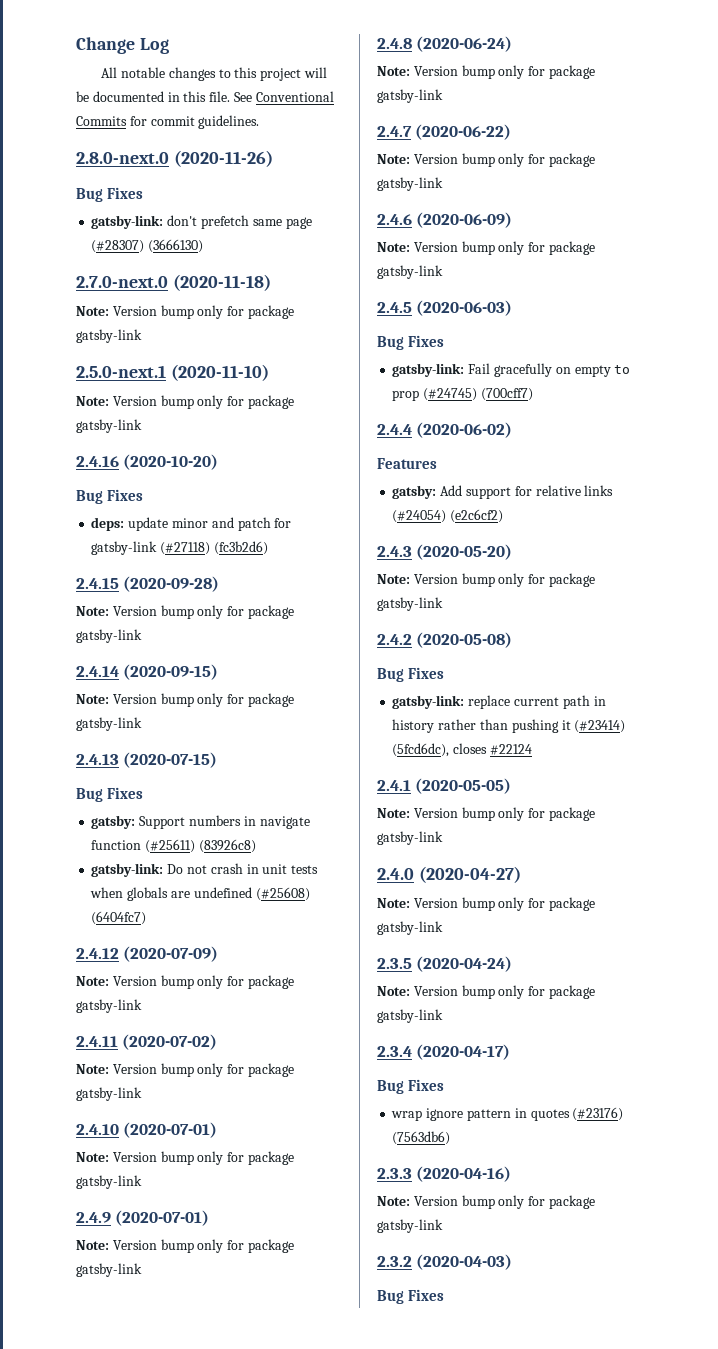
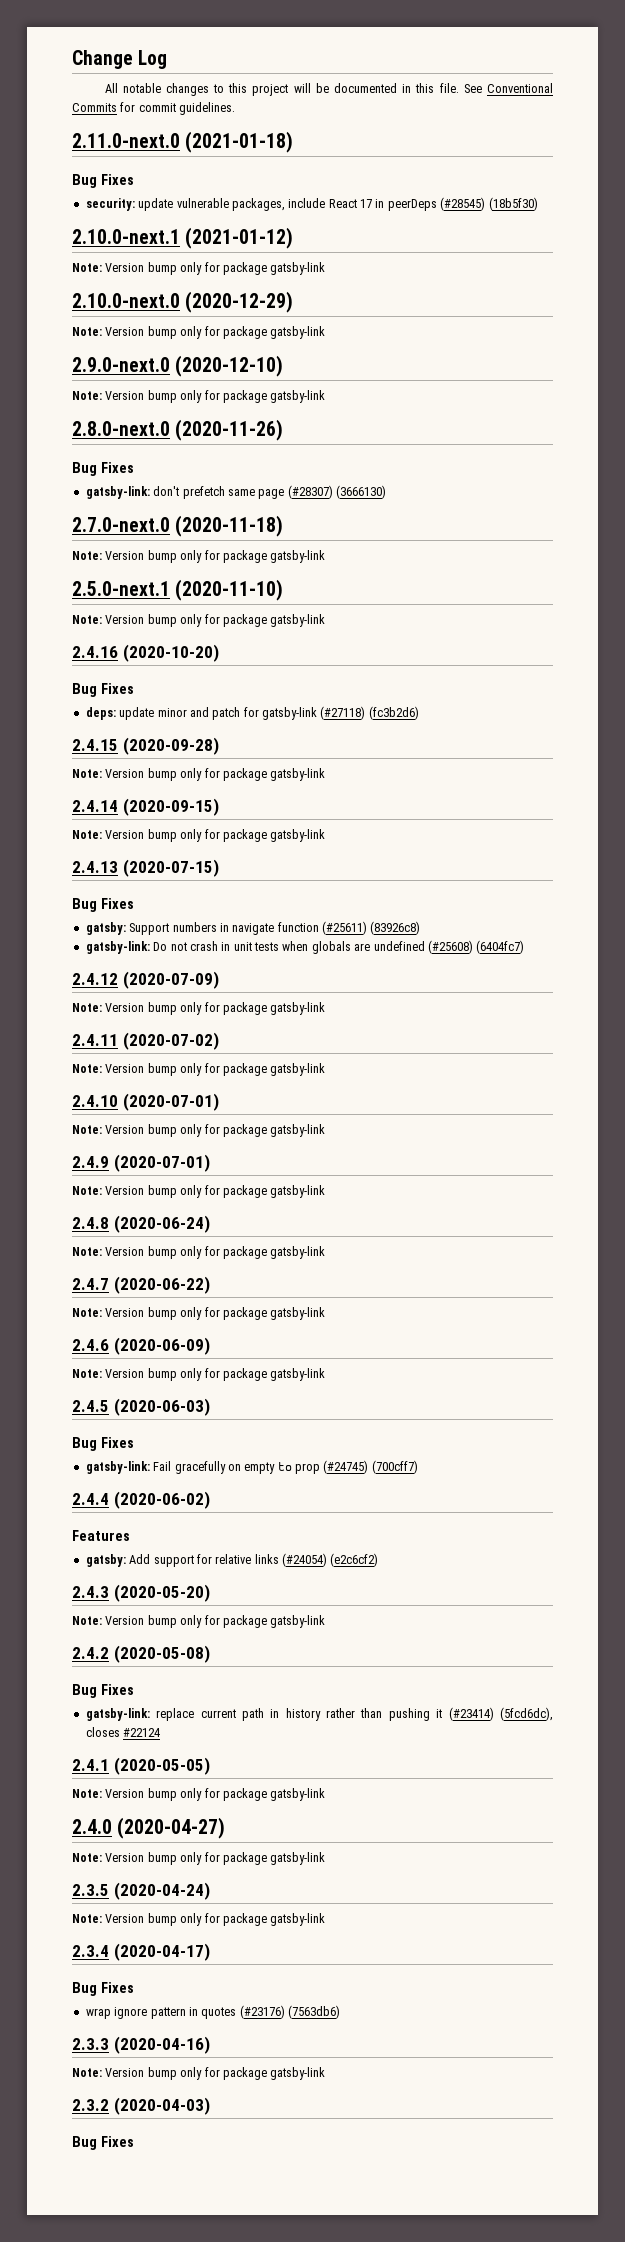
+ 2.11.0-next.0 (2021-01-18)
+ Bug Fixes
+ security: update vulnerable packages, include React 17 in peerDeps (#28545) (18b5f30)
+ 2.10.0-next.1 (2021-01-12)
+ Note: Version bump only for package gatsby-link
+ 2.10.0-next.0 (2020-12-29)
+ Note: Version bump only for package gatsby-link
+ 2.9.0-next.0 (2020-12-10)
+ Note: Version bump only for package gatsby-link

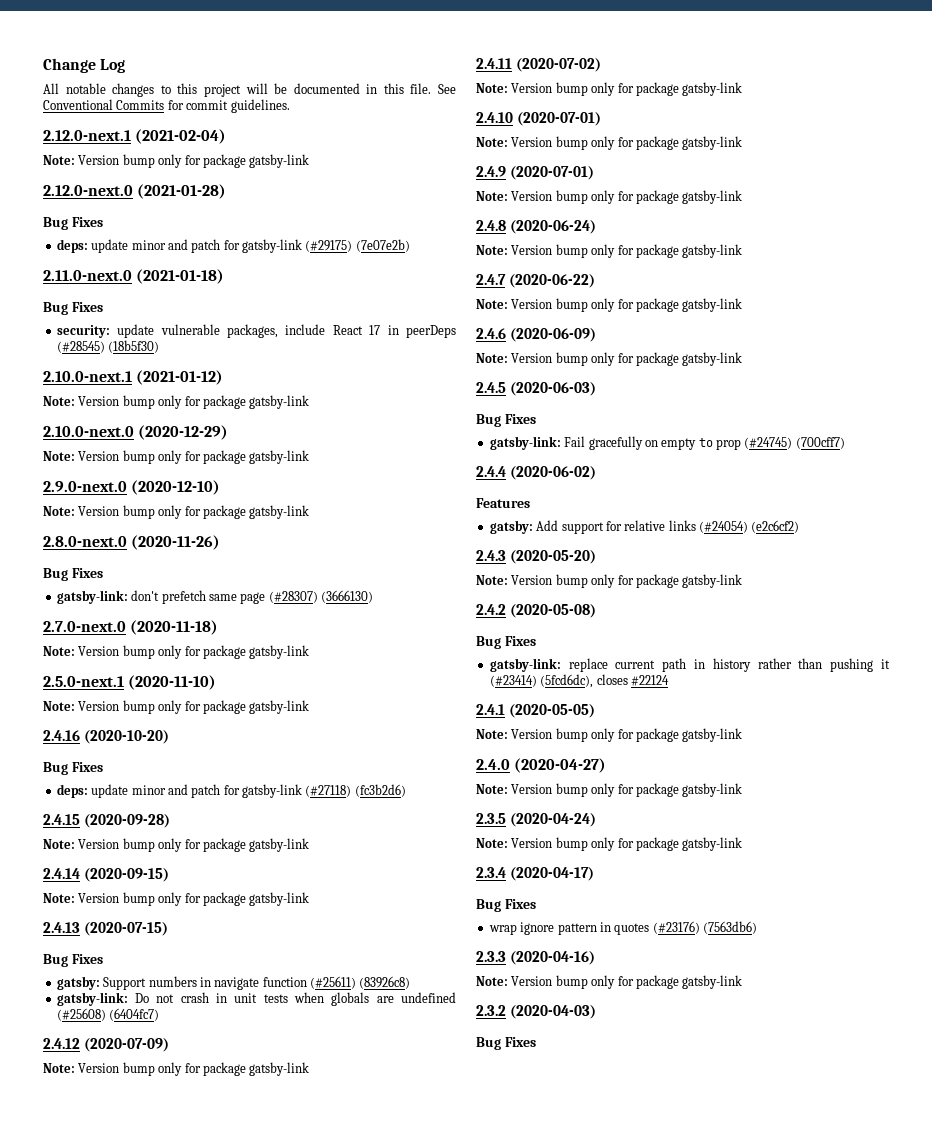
+ 2.12.0-next.1 (2021-02-04)
+ Note: Version bump only for package gatsby-link
+ 2.12.0-next.0 (2021-01-28)
+ Bug Fixes
+ deps: update minor and patch for gatsby-link (#29175) (7e07e2b)

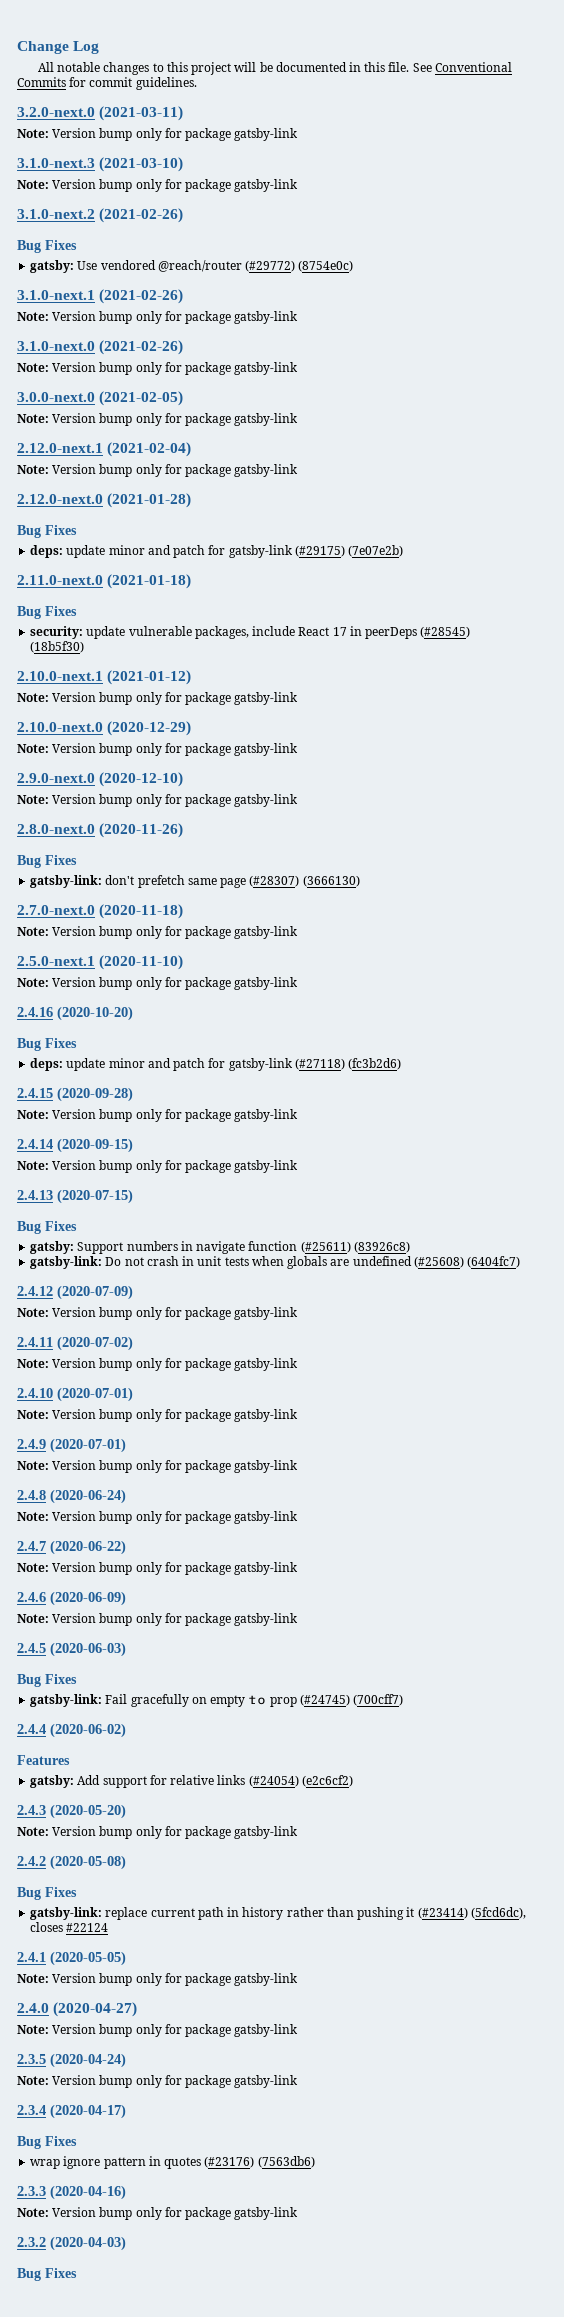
+ 3.2.0-next.0 (2021-03-11)
+ Note: Version bump only for package gatsby-link
+ 3.1.0-next.3 (2021-03-10)
+ Note: Version bump only for package gatsby-link
+ 3.1.0-next.2 (2021-02-26)
+ Bug Fixes
+ gatsby: Use vendored @reach/router (#29772) (8754e0c)
+ 3.1.0-next.1 (2021-02-26)
+ Note: Version bump only for package gatsby-link
+ 3.1.0-next.0 (2021-02-26)
+ Note: Version bump only for package gatsby-link
+ 3.0.0-next.0 (2021-02-05)
+ Note: Version bump only for package gatsby-link

